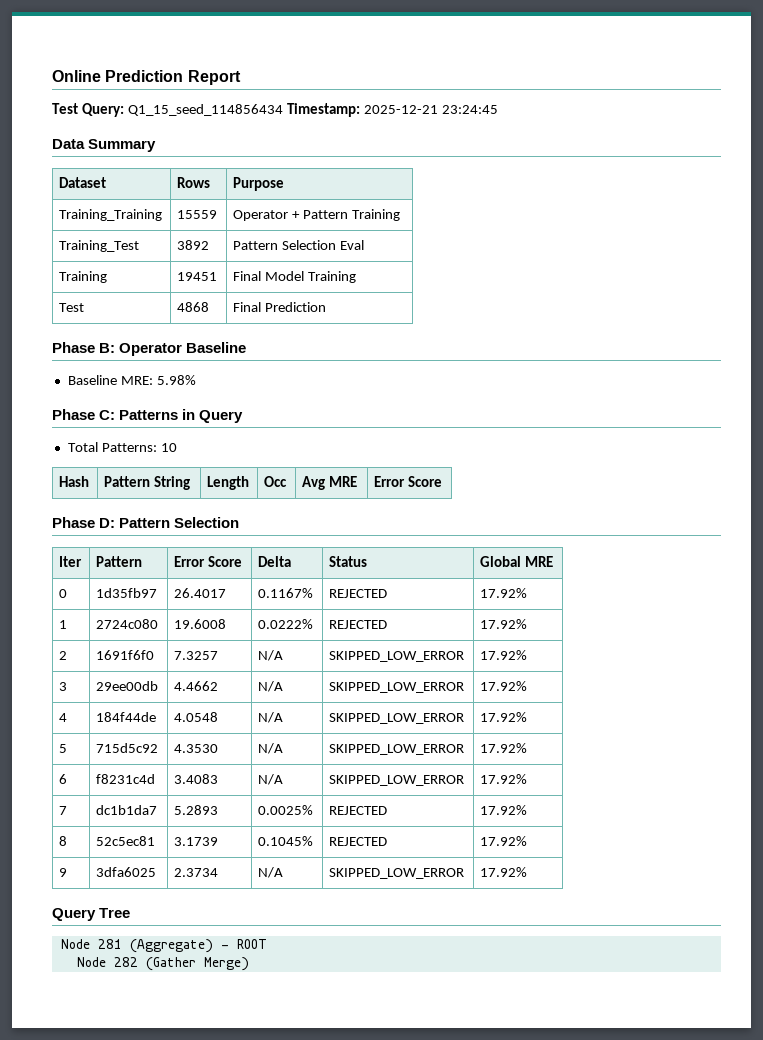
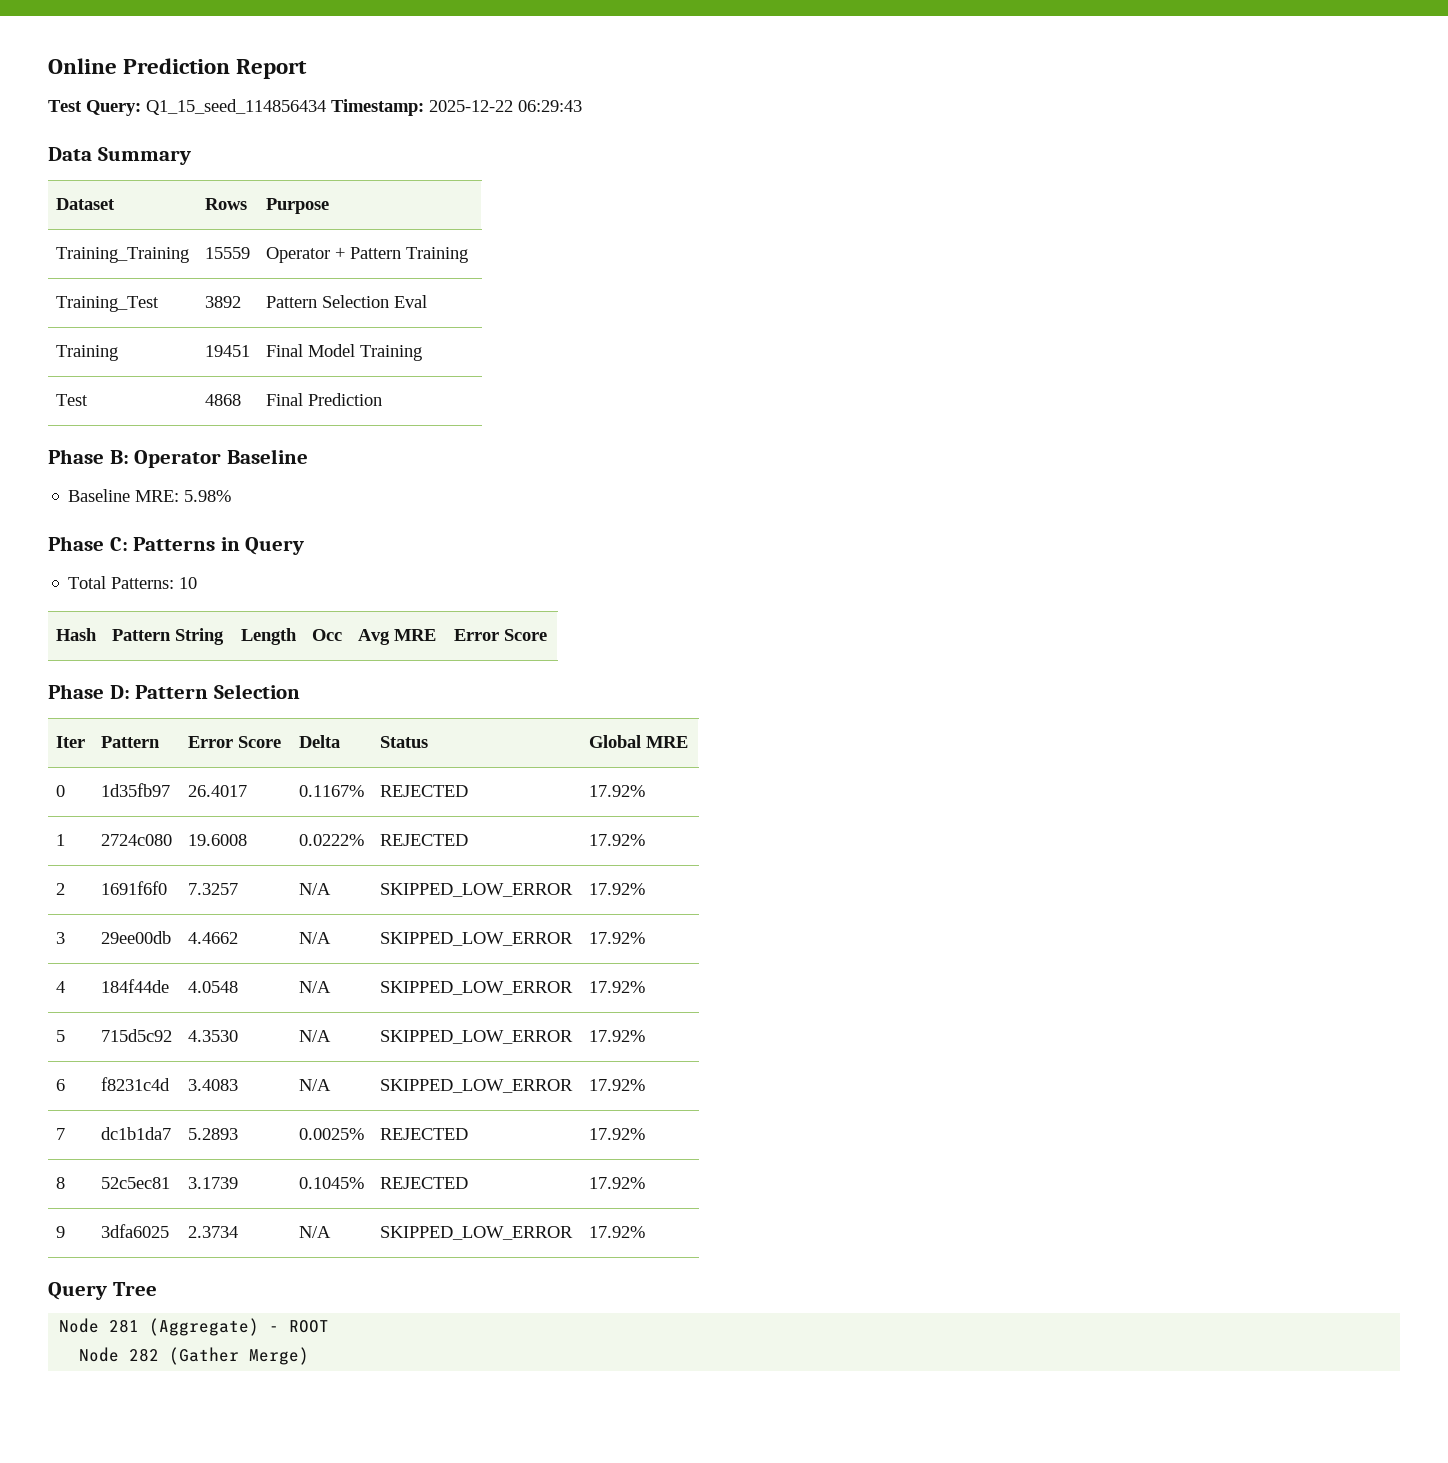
- Test Query: Q1_15_seed_114856434 Timestamp: 2025-12-21 23:24:45
+ Test Query: Q1_15_seed_114856434 Timestamp: 2025-12-22 06:29:43

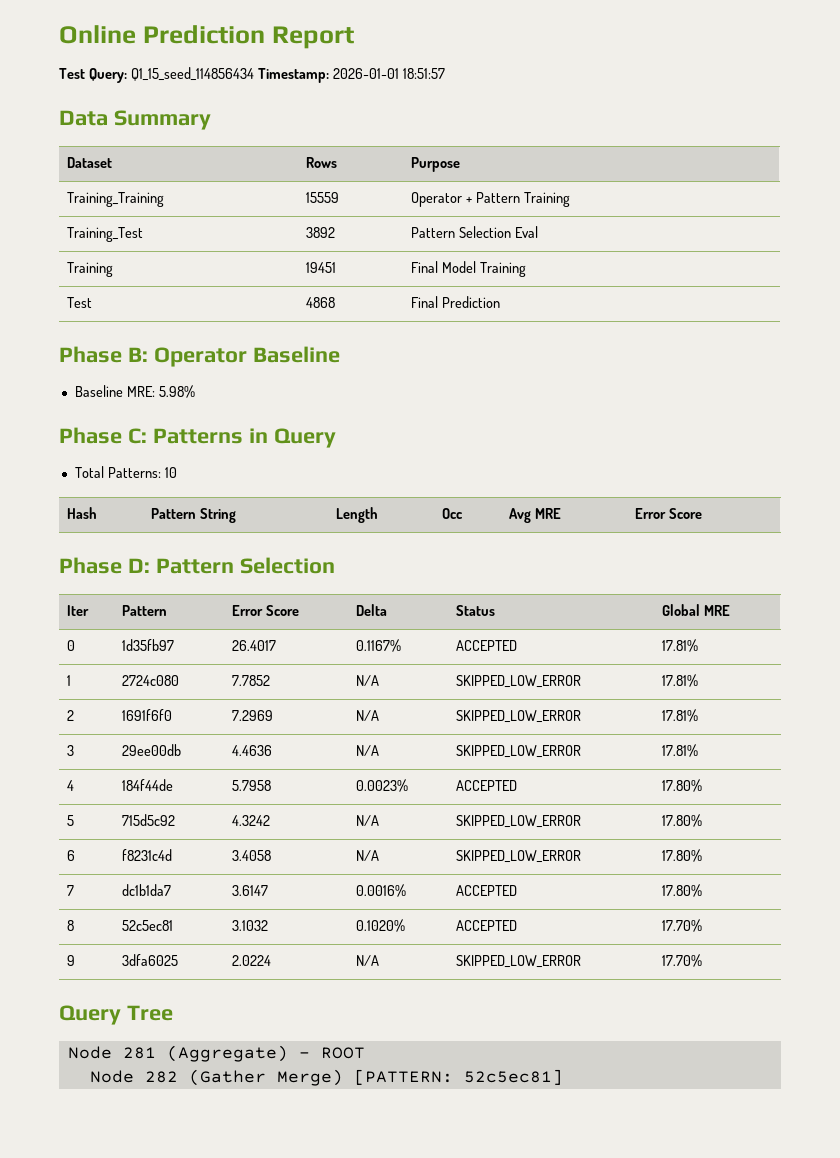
- Test Query: Q1_15_seed_114856434 Timestamp: 2025-12-22 06:29:43
+ Test Query: Q1_15_seed_114856434 Timestamp: 2026-01-01 18:51:57
- 0 | 1d35fb97 | 26.4017 | 0.1167% | REJECTED | 17.92%
+ 0 | 1d35fb97 | 26.4017 | 0.1167% | ACCEPTED | 17.81%
- 1 | 2724c080 | 19.6008 | 0.0222% | REJECTED | 17.92%
+ 1 | 2724c080 | 7.7852 | N/A | SKIPPED_LOW_ERROR | 17.81%
- 2 | 1691f6f0 | 7.3257 | N/A | SKIPPED_LOW_ERROR | 17.92%
+ 2 | 1691f6f0 | 7.2969 | N/A | SKIPPED_LOW_ERROR | 17.81%
- 3 | 29ee00db | 4.4662 | N/A | SKIPPED_LOW_ERROR | 17.92%
+ 3 | 29ee00db | 4.4636 | N/A | SKIPPED_LOW_ERROR | 17.81%
- 4 | 184f44de | 4.0548 | N/A | SKIPPED_LOW_ERROR | 17.92%
- 5 | 715d5c92 | 4.3530 | N/A | SKIPPED_LOW_ERROR | 17.92%
- 6 | f8231c4d | 3.4083 | N/A | SKIPPED_LOW_ERROR | 17.92%
- 7 | dc1b1da7 | 5.2893 | 0.0025% | REJECTED | 17.92%
- 8 | 52c5ec81 | 3.1739 | 0.1045% | REJECTED | 17.92%
- 9 | 3dfa6025 | 2.3734 | N/A | SKIPPED_LOW_ERROR | 17.92%
+ 4 | 184f44de | 5.7958 | 0.0023% | ACCEPTED | 17.80%
+ 5 | 715d5c92 | 4.3242 | N/A | SKIPPED_LOW_ERROR | 17.80%
+ 6 | f8231c4d | 3.4058 | N/A | SKIPPED_LOW_ERROR | 17.80%
+ 7 | dc1b1da7 | 3.6147 | 0.0016% | ACCEPTED | 17.80%
+ 8 | 52c5ec81 | 3.1032 | 0.1020% | ACCEPTED | 17.70%
+ 9 | 3dfa6025 | 2.0224 | N/A | SKIPPED_LOW_ERROR | 17.70%
- Node 282 (Gather Merge)
+ Node 282 (Gather Merge) [PATTERN: 52c5ec81]

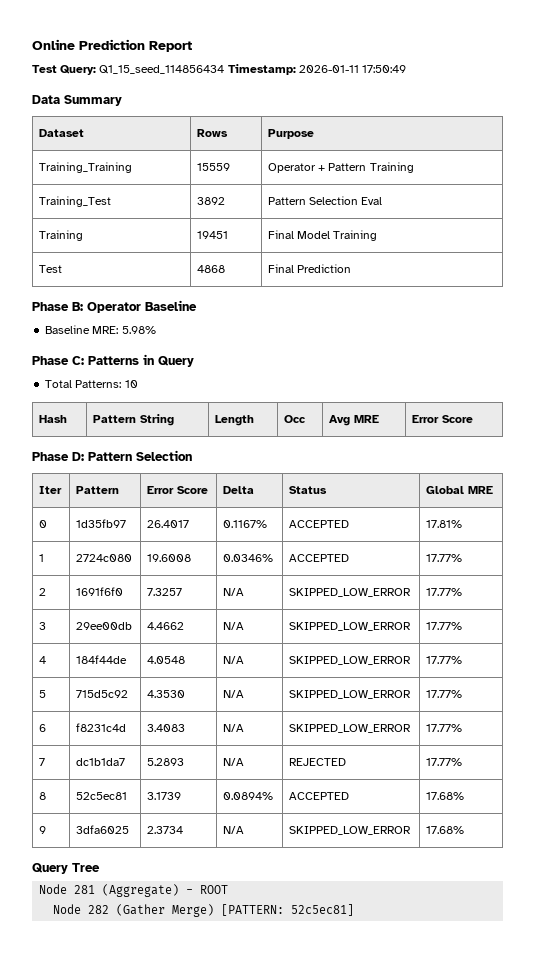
- Test Query: Q1_15_seed_114856434 Timestamp: 2026-01-01 18:51:57
+ Test Query: Q1_15_seed_114856434 Timestamp: 2026-01-11 17:50:49
- 1 | 2724c080 | 7.7852 | N/A | SKIPPED_LOW_ERROR | 17.81%
- 2 | 1691f6f0 | 7.2969 | N/A | SKIPPED_LOW_ERROR | 17.81%
- 3 | 29ee00db | 4.4636 | N/A | SKIPPED_LOW_ERROR | 17.81%
- 4 | 184f44de | 5.7958 | 0.0023% | ACCEPTED | 17.80%
+ 1 | 2724c080 | 19.6008 | 0.0346% | ACCEPTED | 17.77%
+ 2 | 1691f6f0 | 7.3257 | N/A | SKIPPED_LOW_ERROR | 17.77%
+ 3 | 29ee00db | 4.4662 | N/A | SKIPPED_LOW_ERROR | 17.77%
+ 4 | 184f44de | 4.0548 | N/A | SKIPPED_LOW_ERROR | 17.77%
- 5 | 715d5c92 | 4.3242 | N/A | SKIPPED_LOW_ERROR | 17.80%
+ 5 | 715d5c92 | 4.3530 | N/A | SKIPPED_LOW_ERROR | 17.77%
- 6 | f8231c4d | 3.4058 | N/A | SKIPPED_LOW_ERROR | 17.80%
+ 6 | f8231c4d | 3.4083 | N/A | SKIPPED_LOW_ERROR | 17.77%
- 7 | dc1b1da7 | 3.6147 | 0.0016% | ACCEPTED | 17.80%
+ 7 | dc1b1da7 | 5.2893 | N/A | REJECTED | 17.77%
- 8 | 52c5ec81 | 3.1032 | 0.1020% | ACCEPTED | 17.70%
+ 8 | 52c5ec81 | 3.1739 | 0.0894% | ACCEPTED | 17.68%
- 9 | 3dfa6025 | 2.0224 | N/A | SKIPPED_LOW_ERROR | 17.70%
+ 9 | 3dfa6025 | 2.3734 | N/A | SKIPPED_LOW_ERROR | 17.68%

